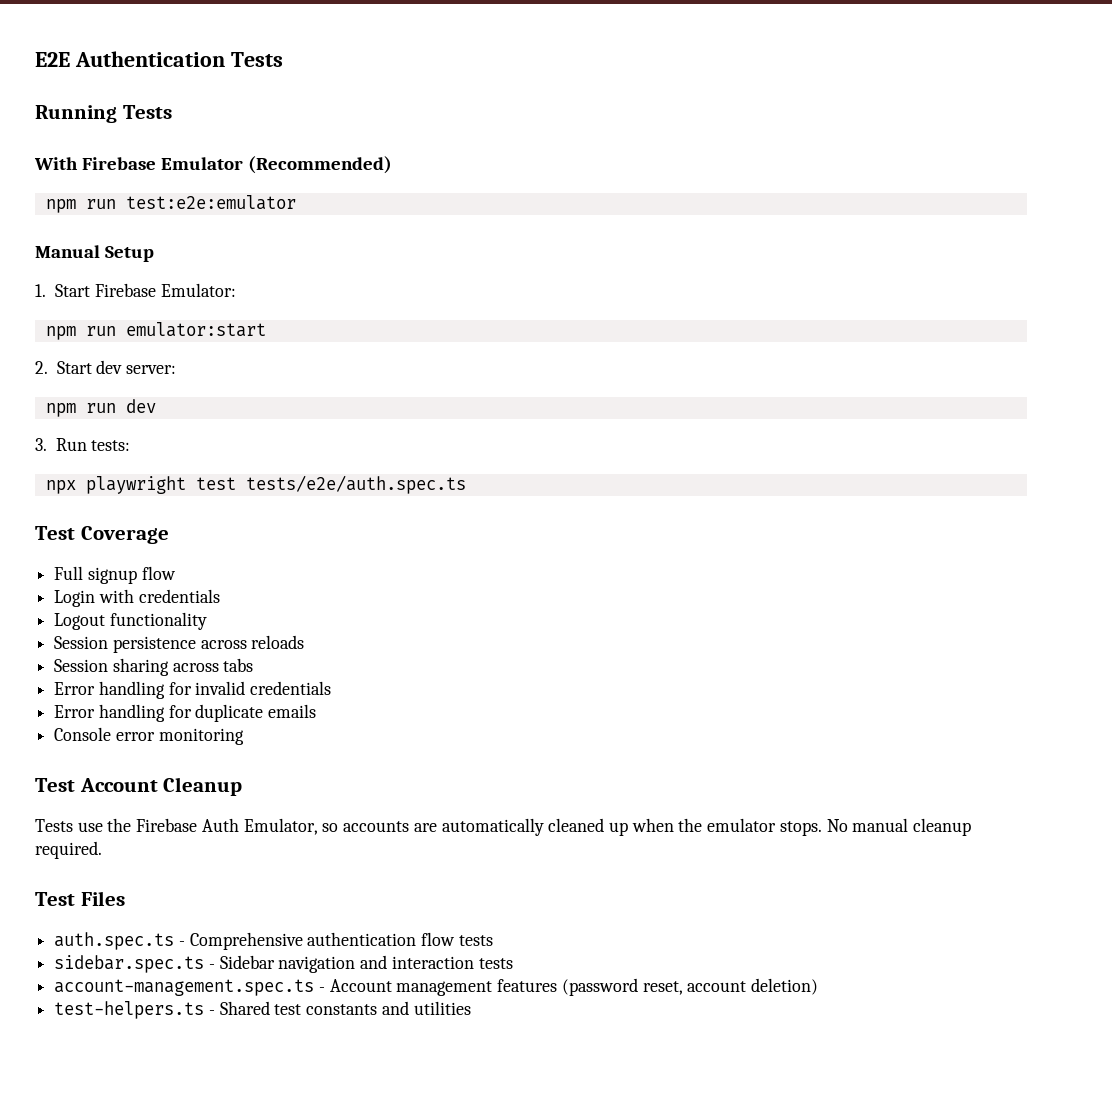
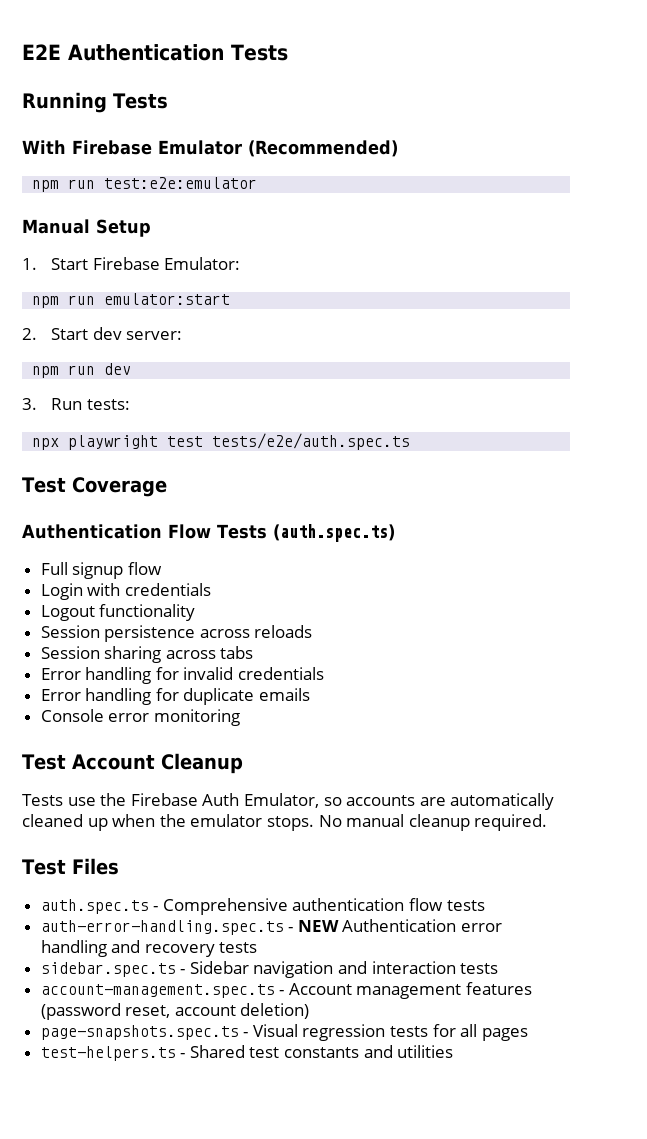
+ Authentication Flow Tests (auth.spec.ts)
+ auth-error-handling.spec.ts - NEW Authentication error handling and recovery tests
+ page-snapshots.spec.ts - Visual regression tests for all pages

